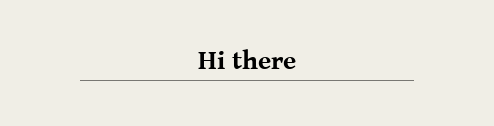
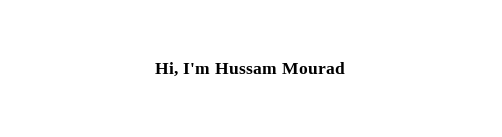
- Hi there
+ Hi, I'm Hussam Mourad

